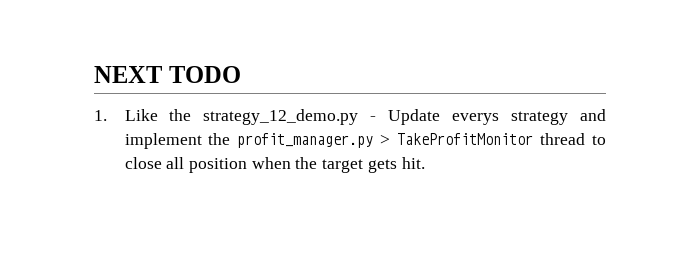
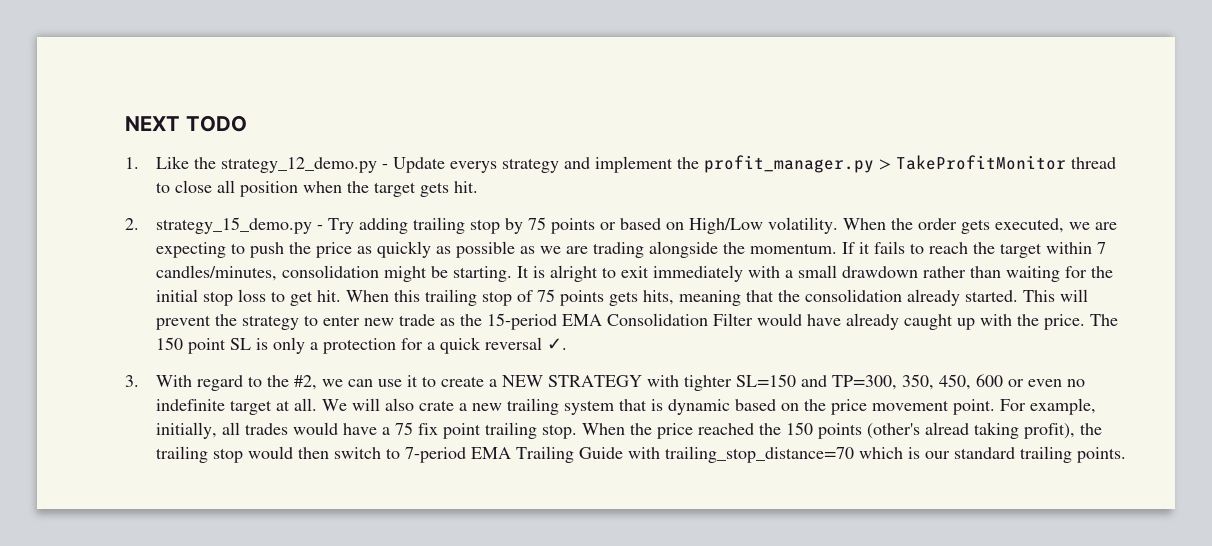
+ 2. strategy_15_demo.py - Try adding trailing stop by 75 points or based on High/Low volatility. When the order gets executed, we are expecting to push the price as quickly as possible as we are trading alongside the momentum. If it fails to reach the target within 7 candles/minutes, consolidation might be starting. It is alright to exit immediately with a small drawdown rather than waiting for the initial stop loss to get hit. When this trailing stop of 75 points gets hits, meaning that the consolidation already started. This will prevent the strategy to enter new trade as the 15-period EMA Consolidation Filter would have already caught up with the price. The 150 point SL is only a protection for a quick reversal ✓.
+ 3. With regard to the #2, we can use it to create a NEW STRATEGY with tighter SL=150 and TP=300, 350, 450, 600 or even no indefinite target at all. We will also crate a new trailing system that is dynamic based on the price movement point. For example, initially, all trades would have a 75 fix point trailing stop. When the price reached the 150 points (other's alread taking profit), the trailing stop would then switch to 7-period EMA Trailing Guide with trailing_stop_distance=70 which is our standard trailing points.

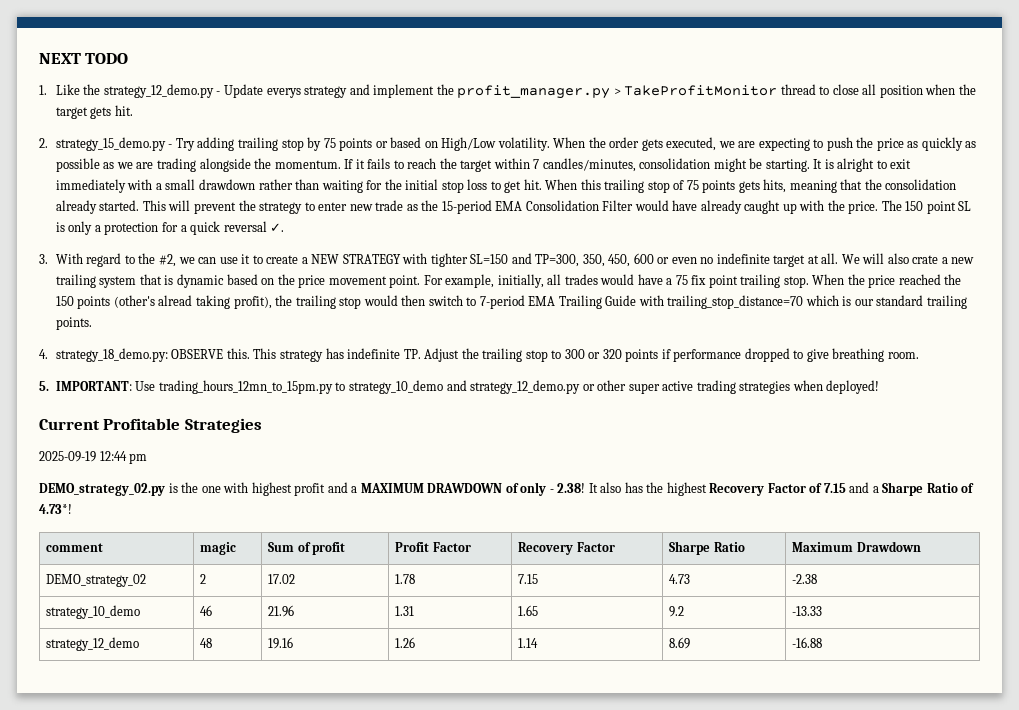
+ 4. strategy_18_demo.py: OBSERVE this. This strategy has indefinite TP. Adjust the trailing stop to 300 or 320 points if performance dropped to give breathing room.
+ 5. IMPORTANT: Use trading_hours_12mn_to_15pm.py to strategy_10_demo and strategy_12_demo.py or other super active trading strategies when deployed!
+ Current Profitable Strategies
+ 2025-09-19 12:44 pm
+ DEMO_strategy_02.py is the one with highest profit and a MAXIMUM DRAWDOWN of only - 2.38! It also has the highest Recovery Factor of 7.15 and a Sharpe Ratio of 4.73*!
+ comment | magic | Sum of profit | Profit Factor | Recovery Factor | Sharpe Ratio | Maximum Drawdown
+ DEMO_strategy_02 | 2 | 17.02 | 1.78 | 7.15 | 4.73 | -2.38
+ strategy_10_demo | 46 | 21.96 | 1.31 | 1.65 | 9.2 | -13.33
+ strategy_12_demo | 48 | 19.16 | 1.26 | 1.14 | 8.69 | -16.88

